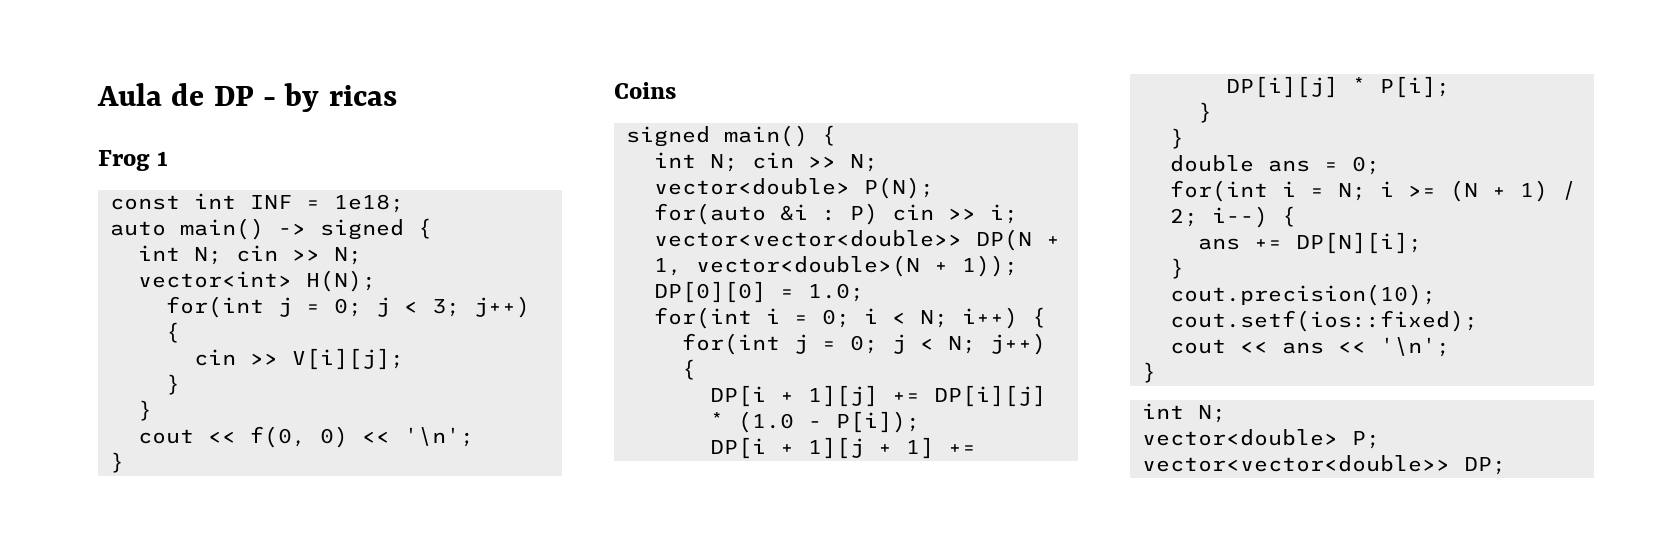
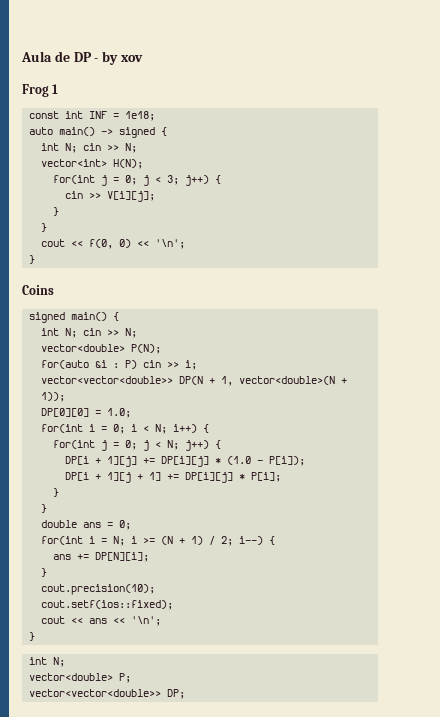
- Aula de DP - by ricas
+ Aula de DP - by xov

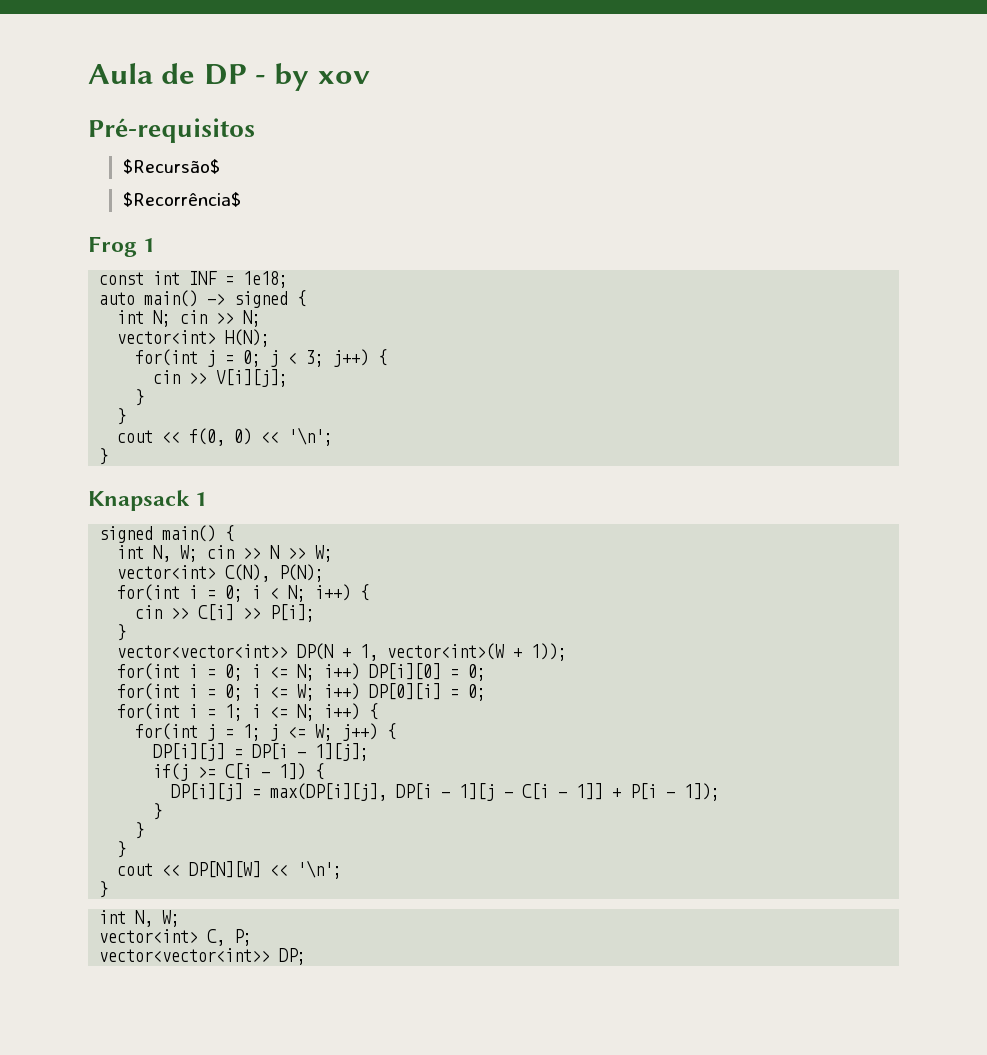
+ Pré-requisitos
+ $Recursão$
+ $Recorrência$
- Coins
+ Knapsack 1
  signed main() {
- int N; cin >> N;
- vector<double> P(N);
- for(auto &i : P) cin >> i;
- vector<vector<double>> DP(N + 1, vector<double>(N + 1));
- DP[0][0] = 1.0;
+ int N, W; cin >> N >> W;
+ vector<int> C(N), P(N);
- for(int j = 0; j < N; j++) {
- DP[i + 1][j] += DP[i][j] * (1.0 - P[i]);
- DP[i + 1][j + 1] += DP[i][j] * P[i];
+ cin >> C[i] >> P[i];
+ }
+ vector<vector<int>> DP(N + 1, vector<int>(W + 1));
+ for(int i = 0; i <= N; i++) DP[i][0] = 0;
+ for(int i = 0; i <= W; i++) DP[0][i] = 0;
+ for(int i = 1; i <= N; i++) {
+ for(int j = 1; j <= W; j++) {
+ DP[i][j] = DP[i - 1][j];
+ if(j >= C[i - 1]) {
+ DP[i][j] = max(DP[i][j], DP[i - 1][j - C[i - 1]] + P[i - 1]);
  }
  }
- double ans = 0;
- for(int i = N; i >= (N + 1) / 2; i--) {
- ans += DP[N][i];
  }
- cout.precision(10);
- cout.setf(ios::fixed);
- cout << ans << '\n';
+ cout << DP[N][W] << '\n';
  }
- int N;
- vector<double> P;
+ int N, W;
+ vector<int> C, P;
- vector<vector<double>> DP;
+ vector<vector<int>> DP;

